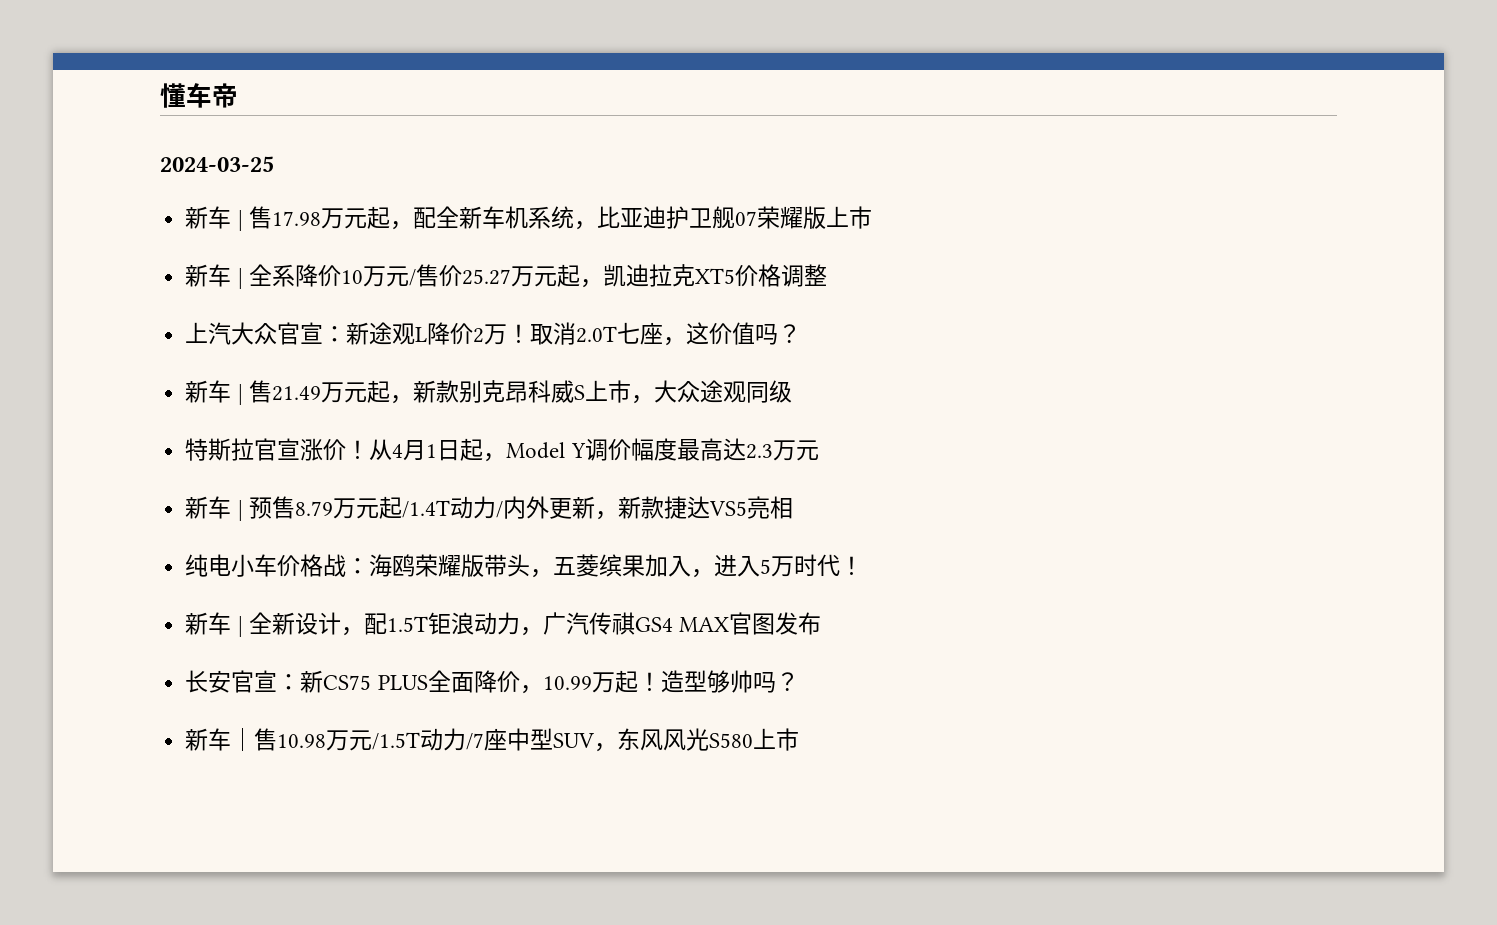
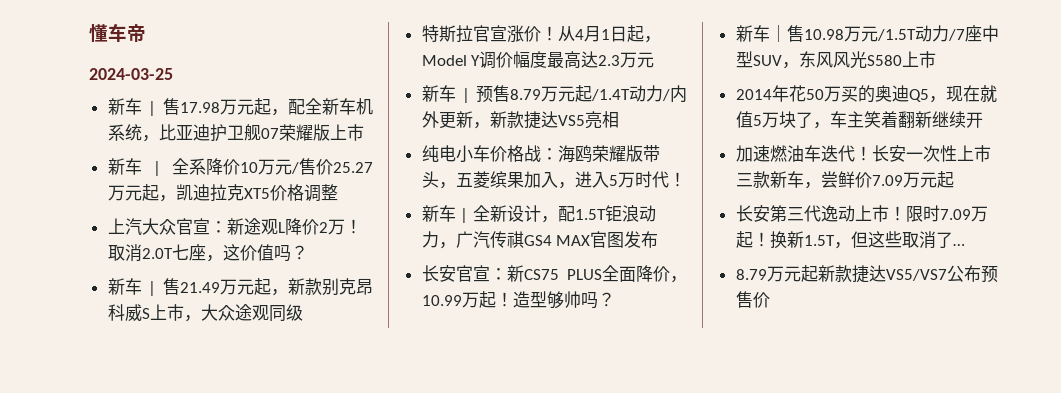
+ 2014年花50万买的奥迪Q5，现在就值5万块了，车主笑着翻新继续开
+ 加速燃油车迭代！长安一次性上市三款新车，尝鲜价7.09万元起
+ 长安第三代逸动上市！限时7.09万起！换新1.5T，但这些取消了…
+ 8.79万元起新款捷达VS5/VS7公布预售价

